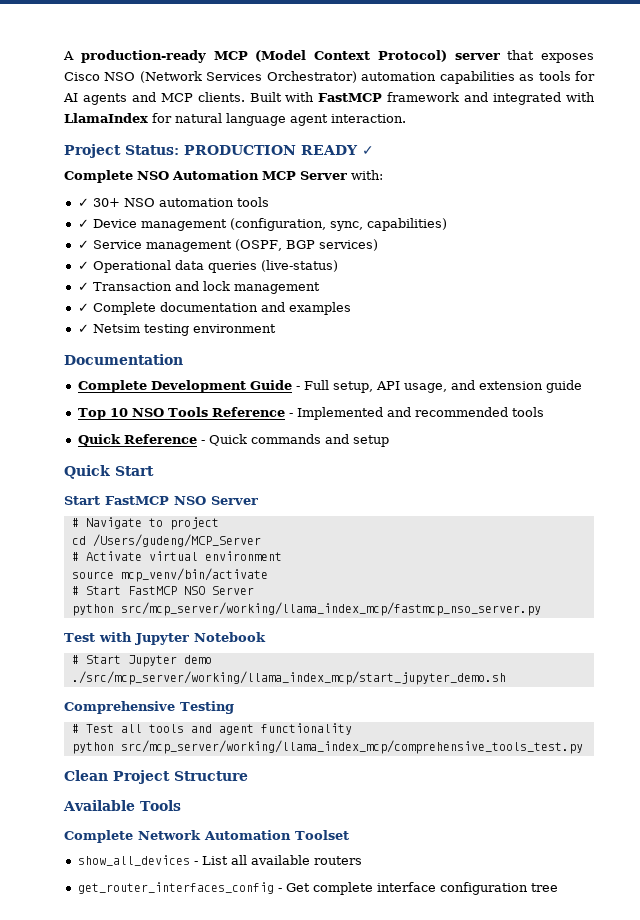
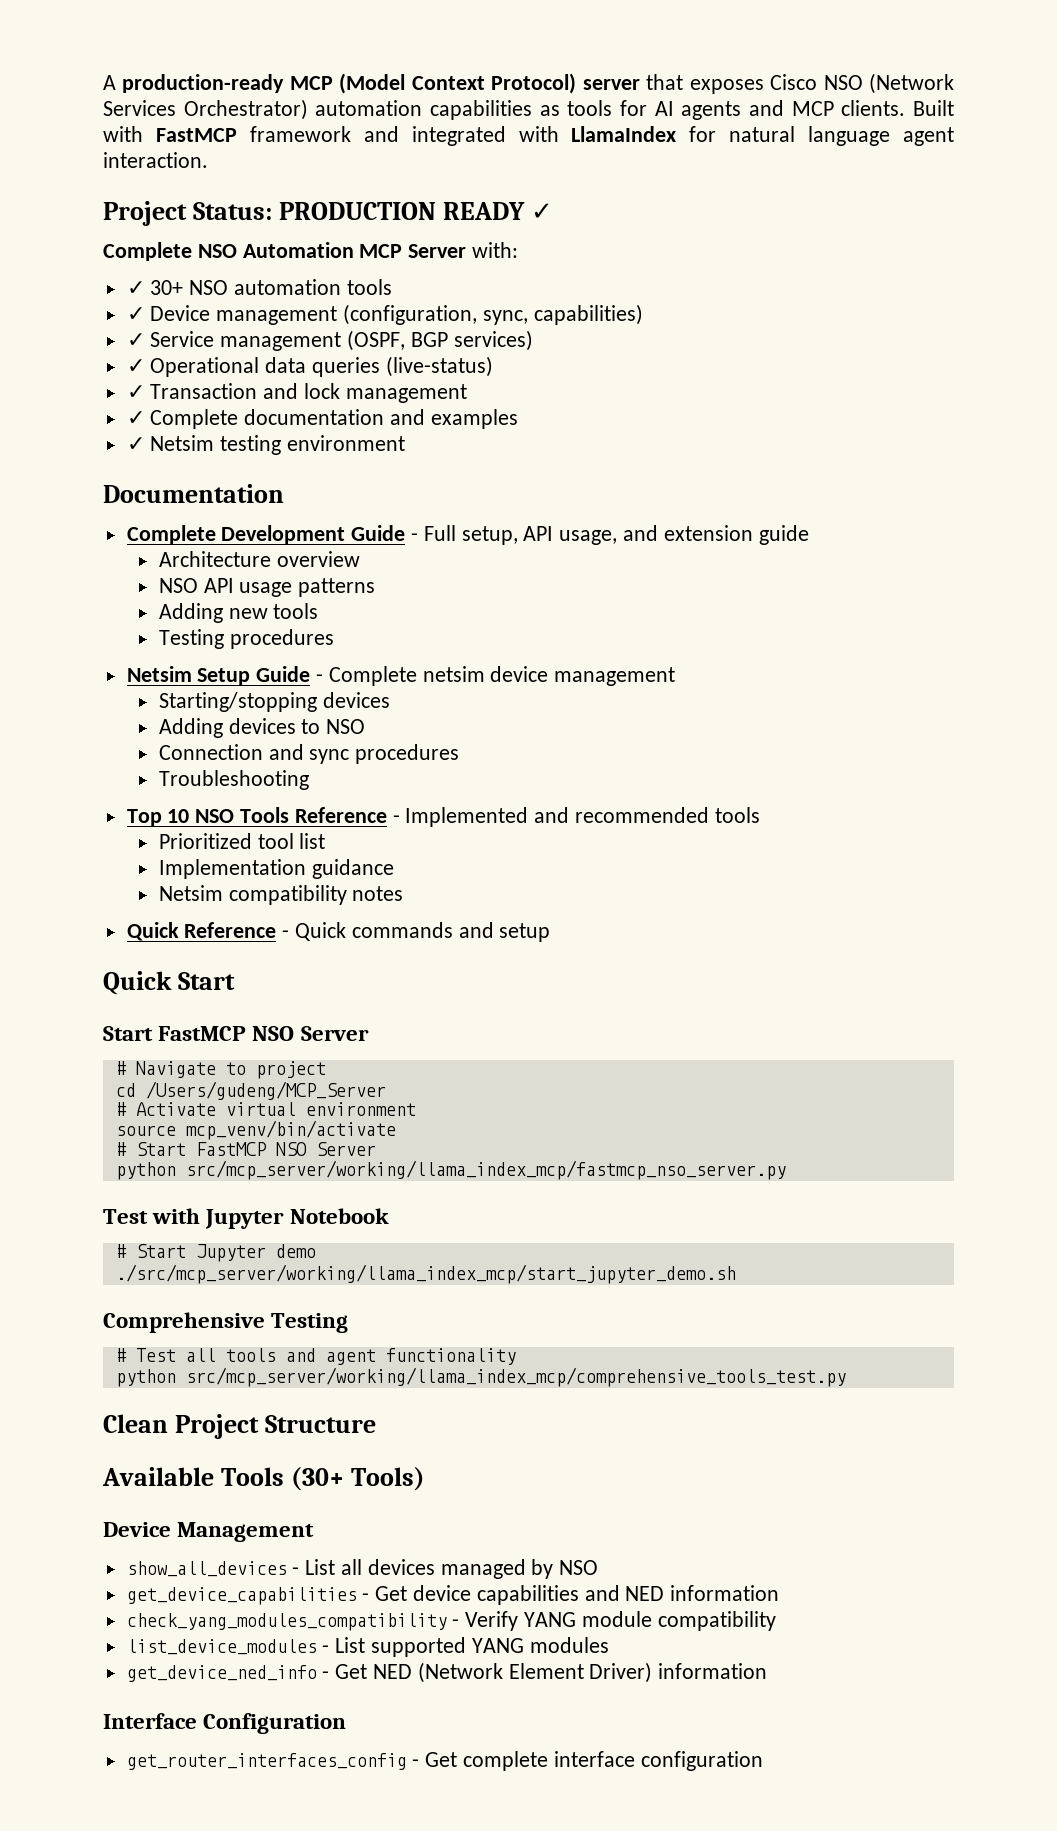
+ Architecture overview
+ NSO API usage patterns
+ Adding new tools
+ Testing procedures
+ Netsim Setup Guide - Complete netsim device management
+ Starting/stopping devices
+ Adding devices to NSO
+ Connection and sync procedures
+ Troubleshooting
+ Prioritized tool list
+ Implementation guidance
+ Netsim compatibility notes
- Available Tools
- Complete Network Automation Toolset
+ Available Tools (30+ Tools)
+ Device Management
- show_all_devices - List all available routers
+ show_all_devices - List all devices managed by NSO
+ get_device_capabilities - Get device capabilities and NED information
+ check_yang_modules_compatibility - Verify YANG module compatibility
+ list_device_modules - List supported YANG modules
+ get_device_ned_info - Get NED (Network Element Driver) information
+ Interface Configuration
- get_router_interfaces_config - Get complete interface configuration tree
+ get_router_interfaces_config - Get complete interface configuration

